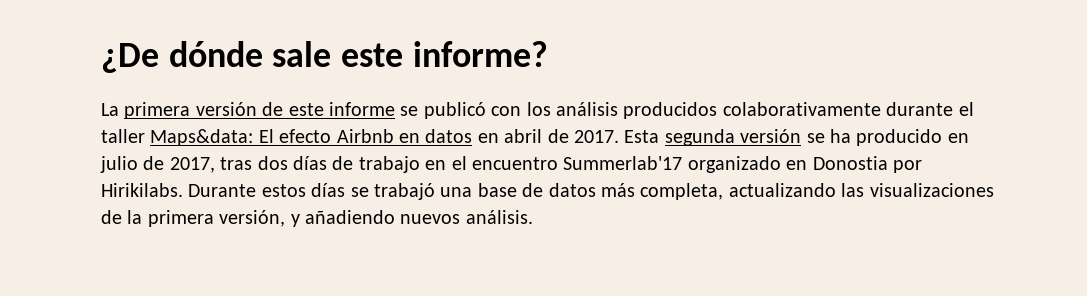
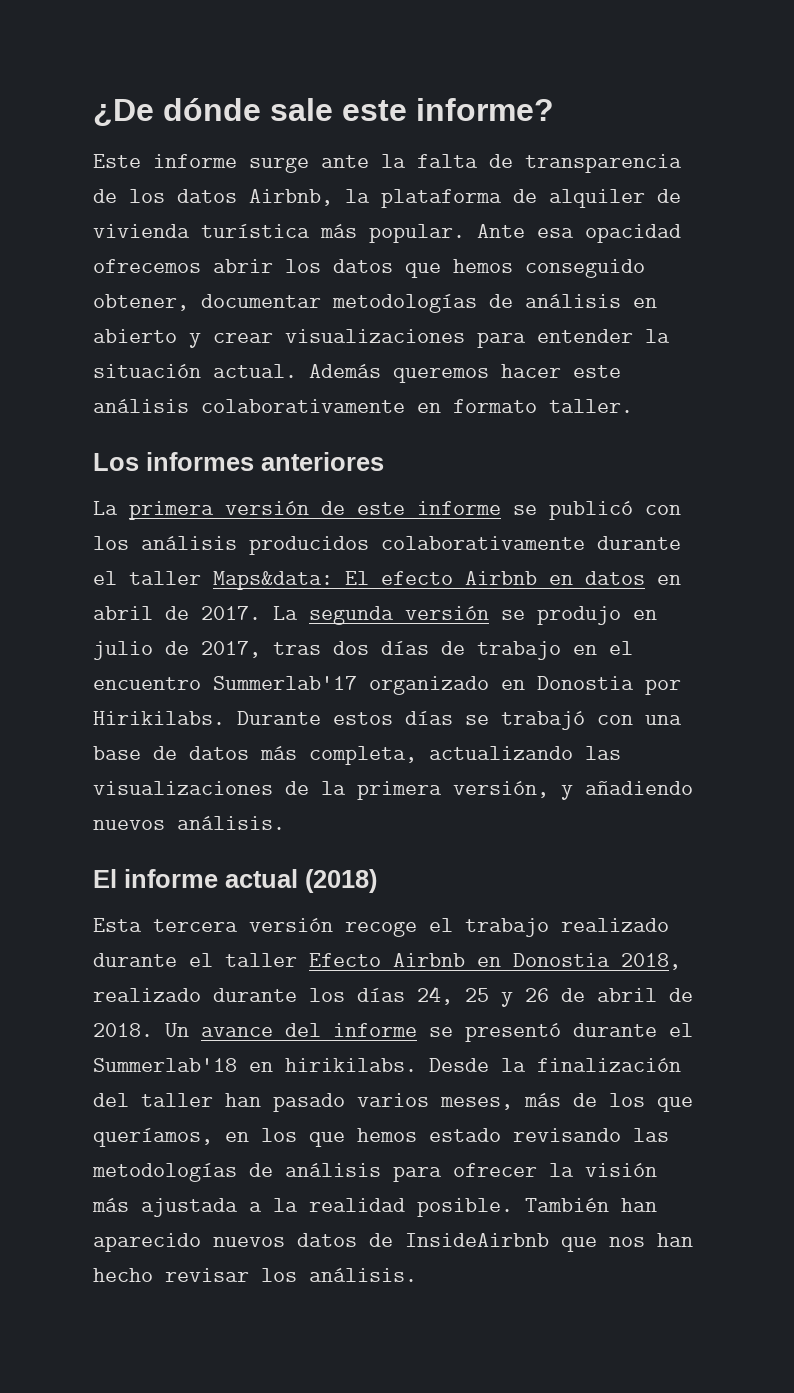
+ Este informe surge ante la falta de transparencia de los datos Airbnb, la plataforma de alquiler de vivienda turística más popular. Ante esa opacidad ofrecemos abrir los datos que hemos conseguido obtener, documentar metodologías de análisis en abierto y crear visualizaciones para entender la situación actual. Además queremos hacer este análisis colaborativamente en formato taller.
+ Los informes anteriores
- Esta segunda versión se ha producido en julio de 2017, tras dos días de trabajo en el encuentro Summerlab'17 organizado en Donostia por Hirikilabs.
+ La segunda versión se produjo en julio de 2017, tras dos días de trabajo en el encuentro Summerlab'17 organizado en Donostia por Hirikilabs.
- Durante estos días se trabajó una base de datos más completa, actualizando las visualizaciones de la primera versión, y añadiendo nuevos análisis.
+ Durante estos días se trabajó con una base de datos más completa, actualizando las visualizaciones de la primera versión, y añadiendo nuevos análisis.
+ El informe actual (2018)
+ Esta tercera versión recoge el trabajo realizado durante el taller Efecto Airbnb en Donostia 2018, realizado durante los días 24, 25 y 26 de abril de 2018. Un avance del informe se presentó durante el Summerlab'18 en hirikilabs. Desde la finalización del taller han pasado varios meses, más de los que queríamos, en los que hemos estado revisando las metodologías de análisis para ofrecer la visión más ajustada a la realidad posible. También han aparecido nuevos datos de InsideAirbnb que nos han hecho revisar los análisis.

